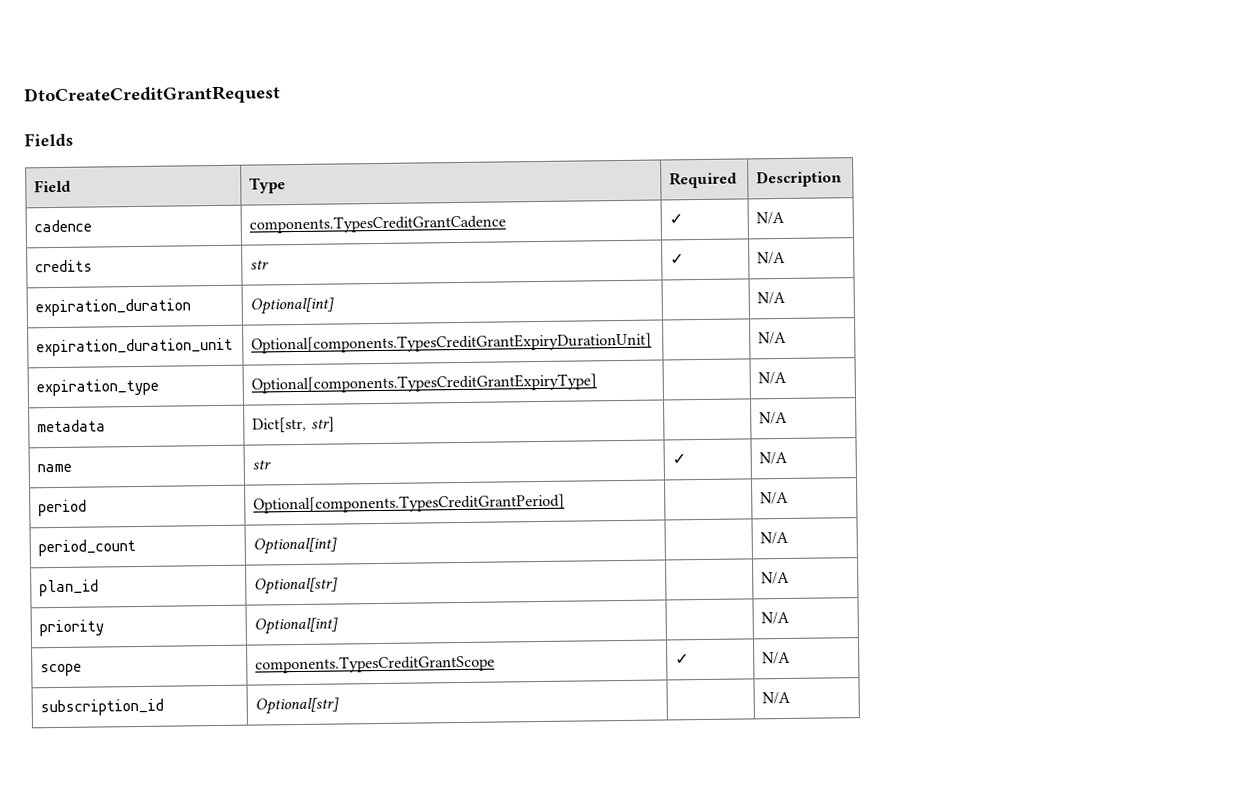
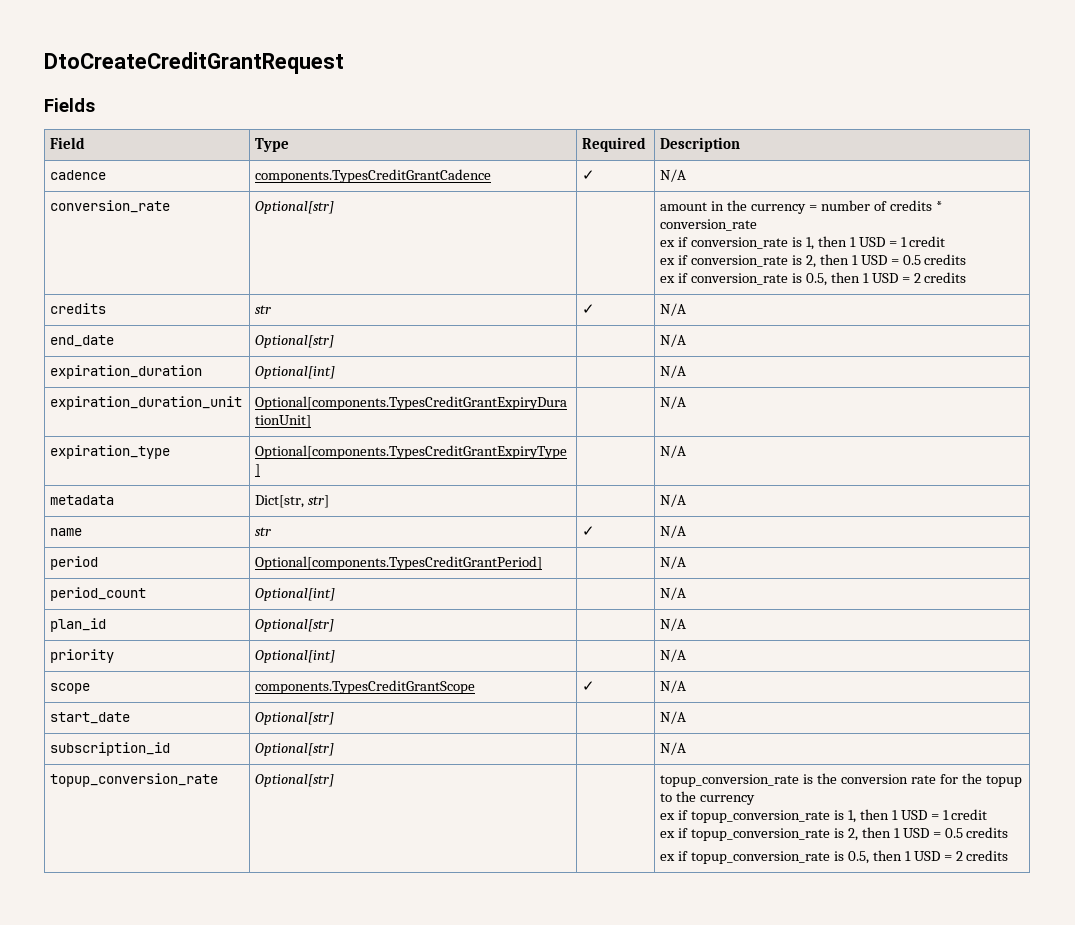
+ conversion_rate | Optional[str] | | amount in the currency = number of credits * conversion_rate
+ ex if conversion_rate is 1, then 1 USD = 1 credit
+ ex if conversion_rate is 2, then 1 USD = 0.5 credits
+ ex if conversion_rate is 0.5, then 1 USD = 2 credits
+ end_date | Optional[str] | | N/A
+ start_date | Optional[str] | | N/A
+ topup_conversion_rate | Optional[str] | | topup_conversion_rate is the conversion rate for the topup to the currency
+ ex if topup_conversion_rate is 1, then 1 USD = 1 credit
+ ex if topup_conversion_rate is 2, then 1 USD = 0.5 credits
+ ex if topup_conversion_rate is 0.5, then 1 USD = 2 credits

